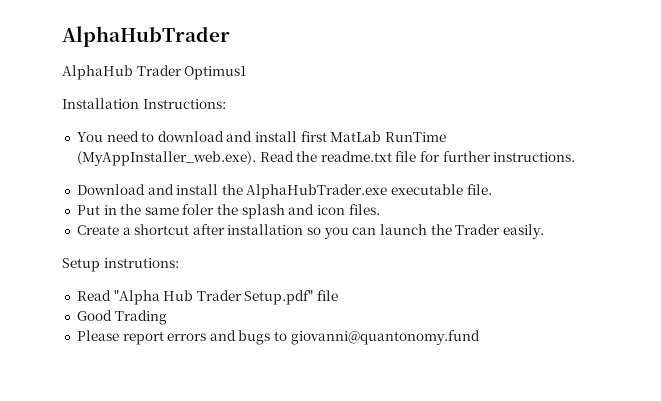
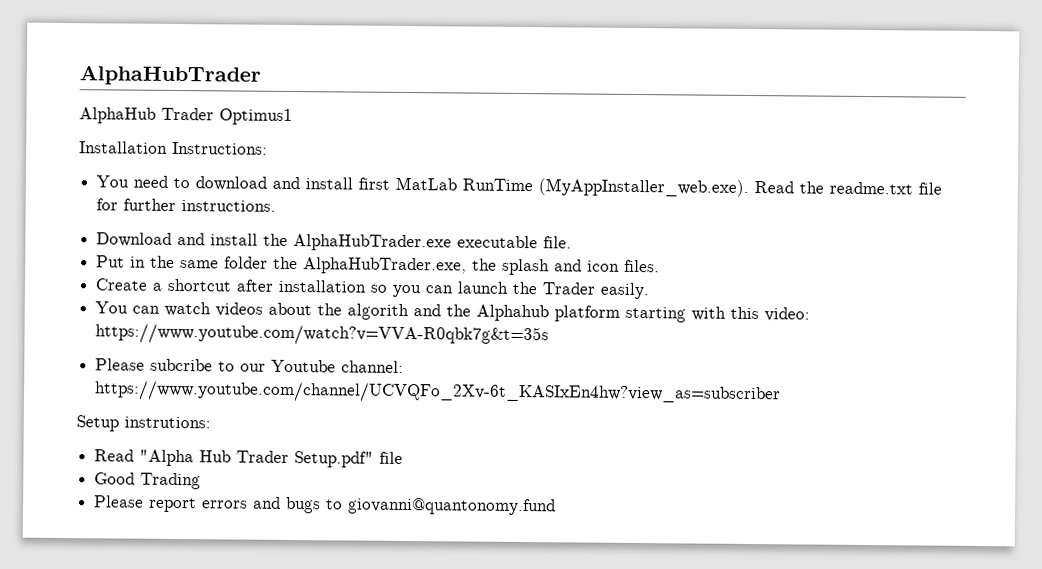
- Put in the same foler the splash and icon files.
+ Put in the same folder the AlphaHubTrader.exe, the splash and icon files.
+ You can watch videos about the algorith and the Alphahub platform starting with this video: https://www.youtube.com/watch?v=VVA-R0qbk7g&t=35s
+ Please subcribe to our Youtube channel: https://www.youtube.com/channel/UCVQFo_2Xv-6t_KASIxEn4hw?view_as=subscriber

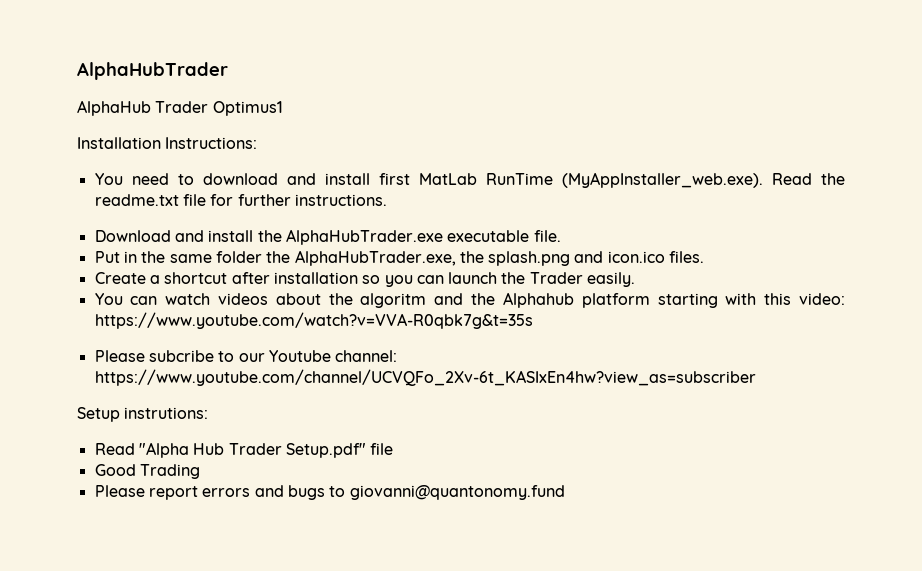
- Put in the same folder the AlphaHubTrader.exe, the splash and icon files.
+ Put in the same folder the AlphaHubTrader.exe, the splash.png and icon.ico files.
- You can watch videos about the algorith and the Alphahub platform starting with this video: https://www.youtube.com/watch?v=VVA-R0qbk7g&t=35s
+ You can watch videos about the algoritm and the Alphahub platform starting with this video: https://www.youtube.com/watch?v=VVA-R0qbk7g&t=35s

